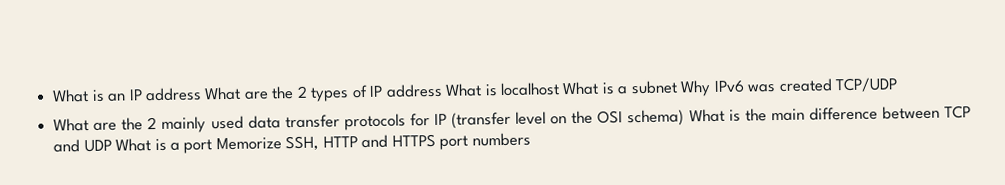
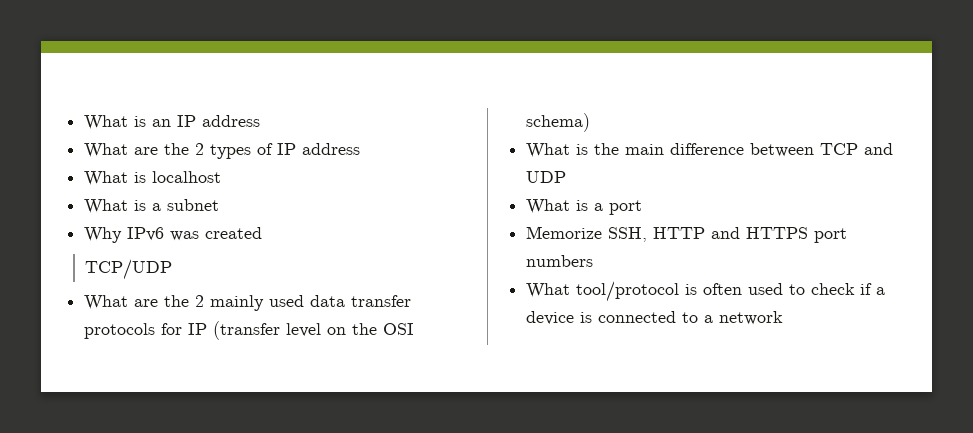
- What is an IP address What are the 2 types of IP address What is localhost What is a subnet Why IPv6 was created TCP/UDP
+ What is an IP address
+ What are the 2 types of IP address
+ What is localhost
+ What is a subnet
+ Why IPv6 was created
+ TCP/UDP
- What are the 2 mainly used data transfer protocols for IP (transfer level on the OSI schema) What is the main difference between TCP and UDP What is a port Memorize SSH, HTTP and HTTPS port numbers
+ What are the 2 mainly used data transfer protocols for IP (transfer level on the OSI schema)
+ What is the main difference between TCP and UDP
+ What is a port
+ Memorize SSH, HTTP and HTTPS port numbers
+ What tool/protocol is often used to check if a device is connected to a network

